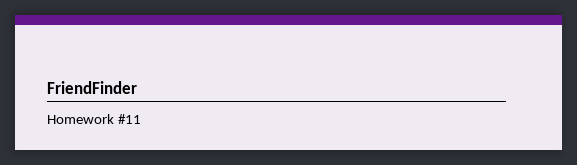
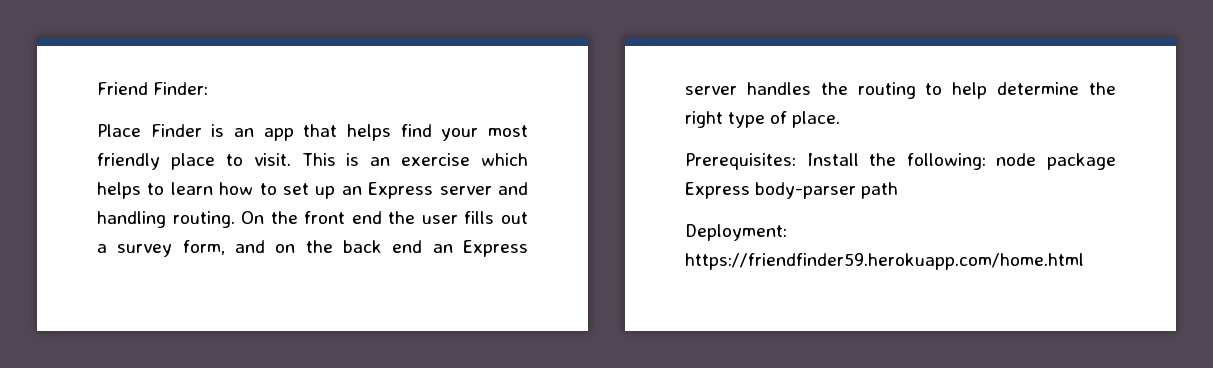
- FriendFinder
- Homework #11
+ Friend Finder:
+ Place Finder is an app that helps find your most friendly place to visit. This is an exercise which helps to learn how to set up an Express server and handling routing. On the front end the user fills out a survey form, and on the back end an Express server handles the routing to help determine the right type of place.
+ Prerequisites: Install the following: node package Express body-parser path
+ Deployment: https://friendfinder59.herokuapp.com/home.html

